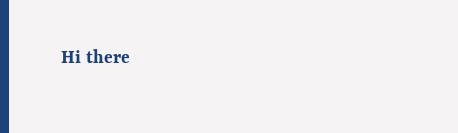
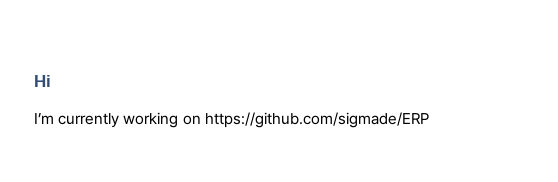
- Hi there
+ Hi
+ I’m currently working on https://github.com/sigmade/ERP

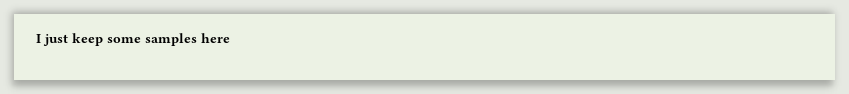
- Hi
- I’m currently working on https://github.com/sigmade/ERP
+ I just keep some samples here

